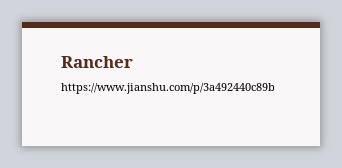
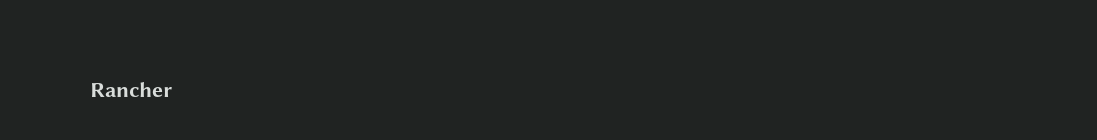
- https://www.jianshu.com/p/3a492440c89b

